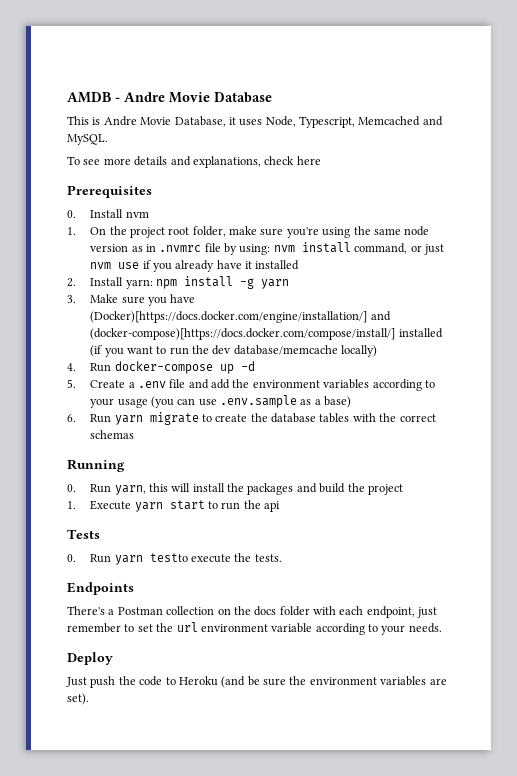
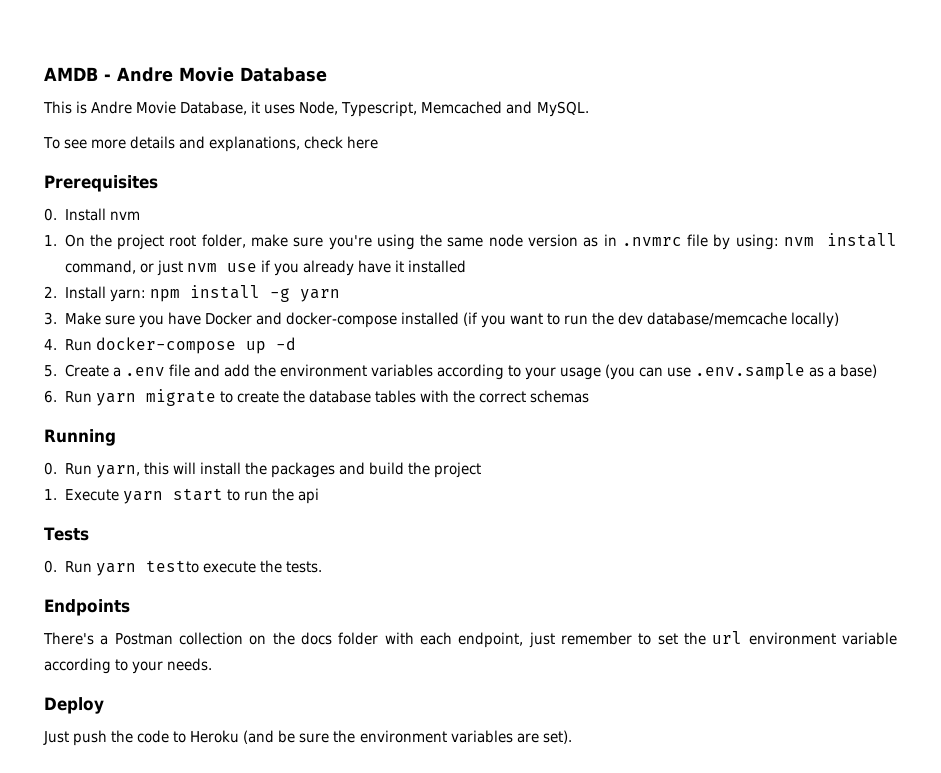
- 3. Make sure you have (Docker)[https://docs.docker.com/engine/installation/] and (docker-compose)[https://docs.docker.com/compose/install/] installed (if you want to run the dev database/memcache locally)
+ 3. Make sure you have Docker and docker-compose installed (if you want to run the dev database/memcache locally)

